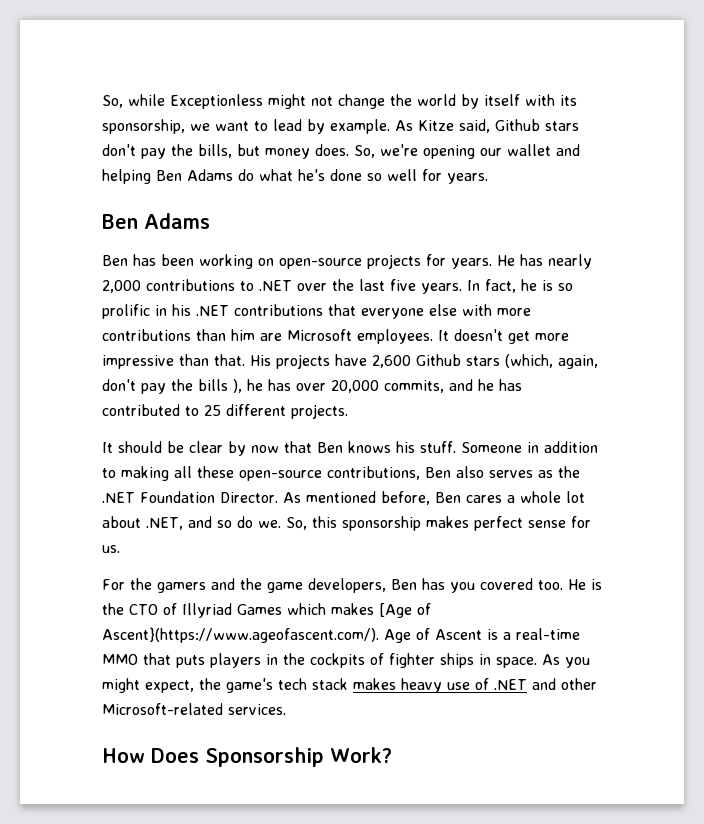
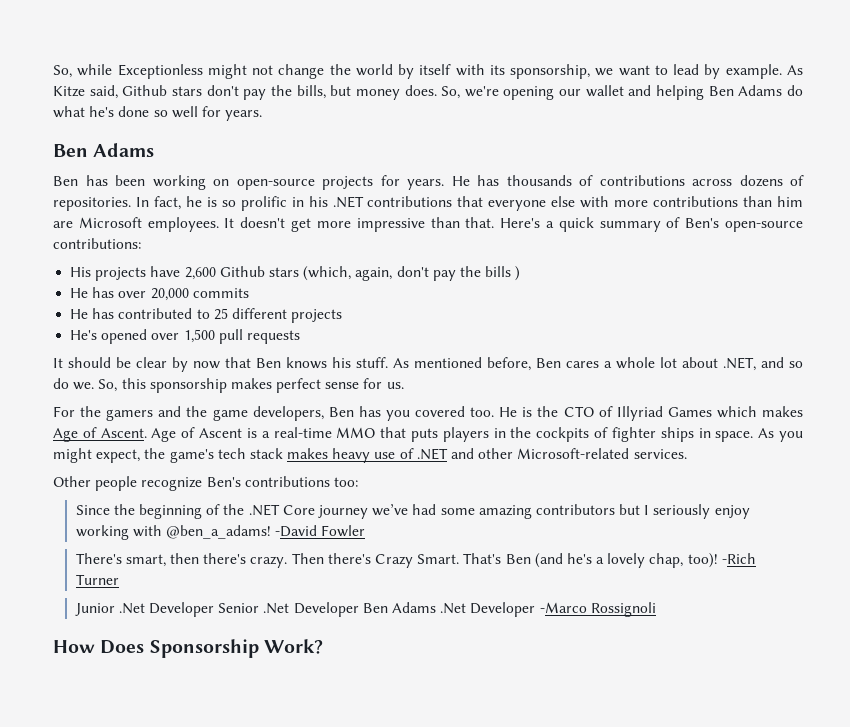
- He has nearly 2,000 contributions to .NET over the last five years.
+ He has thousands of contributions across dozens of repositories.
- It doesn't get more impressive than that. His projects have 2,600 Github stars (which, again, don't pay the bills ), he has over 20,000 commits, and he has contributed to 25 different projects.
+ It doesn't get more impressive than that. Here's a quick summary of Ben's open-source contributions:
+ His projects have 2,600 Github stars (which, again, don't pay the bills )
+ He has over 20,000 commits
+ He has contributed to 25 different projects
+ He's opened over 1,500 pull requests
- Someone in addition to making all these open-source contributions, Ben also serves as the .NET Foundation Director.
- He is the CTO of Illyriad Games which makes [Age of Ascent}(https://www.ageofascent.com/). Age of Ascent is a real-time MMO that puts players in the cockpits of fighter ships in space.
+ He is the CTO of Illyriad Games which makes Age of Ascent. Age of Ascent is a real-time MMO that puts players in the cockpits of fighter ships in space.
+ Other people recognize Ben's contributions too:
+ Since the beginning of the .NET Core journey we’ve had some amazing contributors but I seriously enjoy working with @ben_a_adams! -David Fowler
+ There's smart, then there's crazy. Then there's Crazy Smart. That's Ben (and he's a lovely chap, too)! -Rich Turner
+ Junior .Net Developer Senior .Net Developer Ben Adams .Net Developer -Marco Rossignoli

